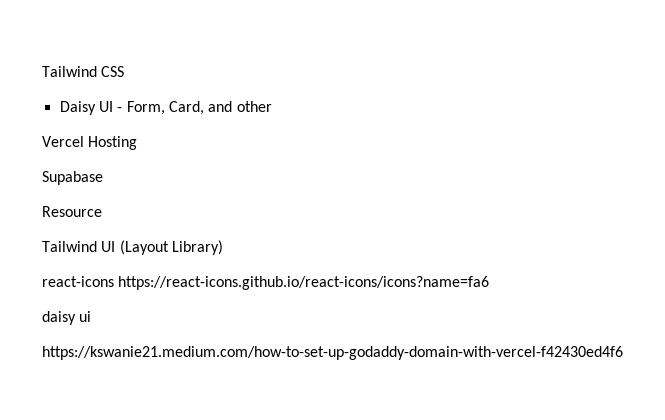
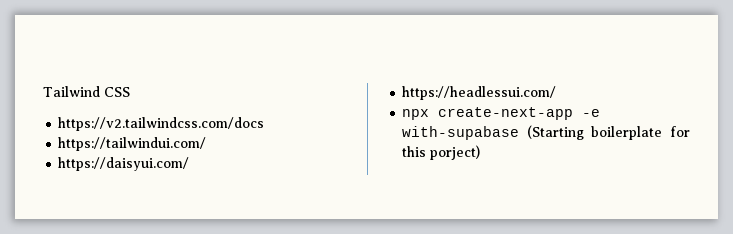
- Daisy UI - Form, Card, and other
- Vercel Hosting
- Supabase
- Resource
- Tailwind UI (Layout Library)
- react-icons https://react-icons.github.io/react-icons/icons?name=fa6
- daisy ui
- https://kswanie21.medium.com/how-to-set-up-godaddy-domain-with-vercel-f42430ed4f6
+ https://v2.tailwindcss.com/docs
+ https://tailwindui.com/
+ https://daisyui.com/
+ https://headlessui.com/
+ npx create-next-app -e with-supabase (Starting boilerplate for this porject)

